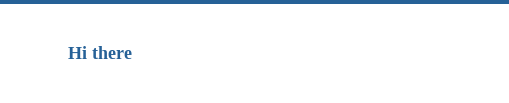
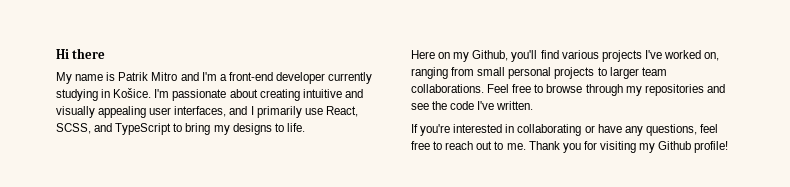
+ My name is Patrik Mitro and I'm a front-end developer currently studying in Košice. I'm passionate about creating intuitive and visually appealing user interfaces, and I primarily use React, SCSS, and TypeScript to bring my designs to life.
+ Here on my Github, you'll find various projects I've worked on, ranging from small personal projects to larger team collaborations. Feel free to browse through my repositories and see the code I've written.
+ If you're interested in collaborating or have any questions, feel free to reach out to me. Thank you for visiting my Github profile!

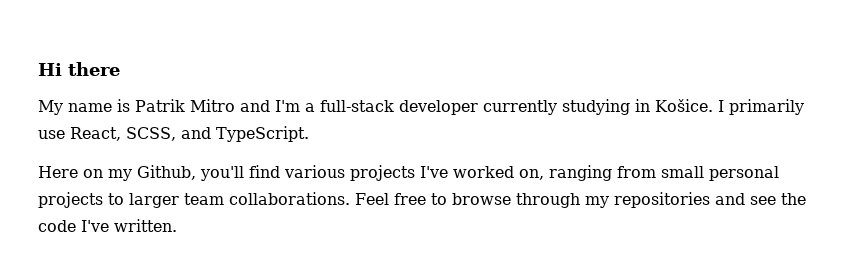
- My name is Patrik Mitro and I'm a front-end developer currently studying in Košice.
+ My name is Patrik Mitro and I'm a full-stack developer currently studying in Košice.
- I'm passionate about creating intuitive and visually appealing user interfaces, and I primarily use React, SCSS, and TypeScript to bring my designs to life.
+ I primarily use React, SCSS, and TypeScript.
- If you're interested in collaborating or have any questions, feel free to reach out to me. Thank you for visiting my Github profile!

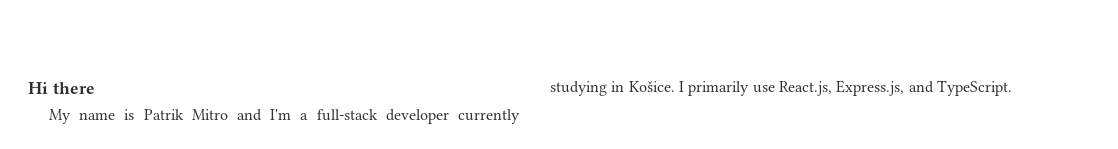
- I primarily use React, SCSS, and TypeScript.
+ I primarily use React.js, Express.js, and TypeScript.
- Here on my Github, you'll find various projects I've worked on, ranging from small personal projects to larger team collaborations. Feel free to browse through my repositories and see the code I've written.

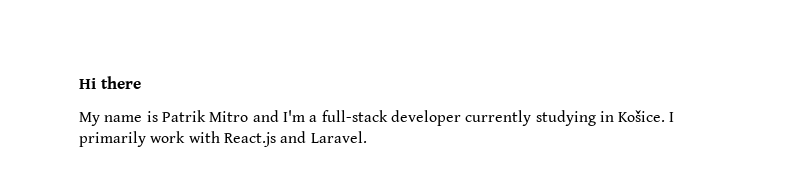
- I primarily use React.js, Express.js, and TypeScript.
+ I primarily work with React.js and Laravel.

